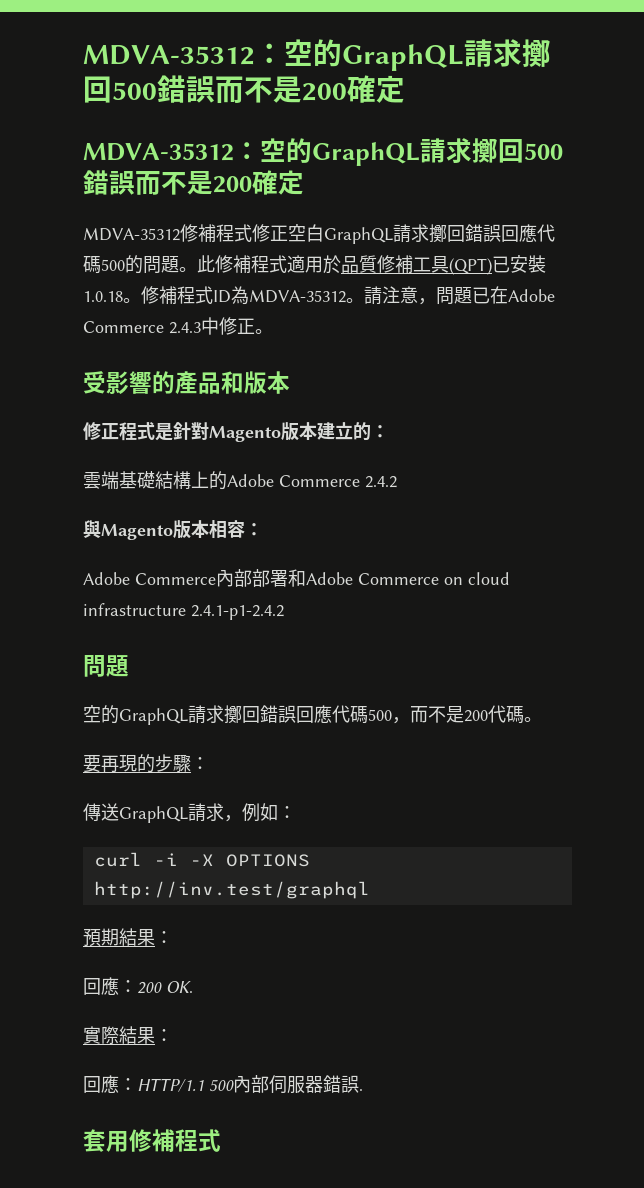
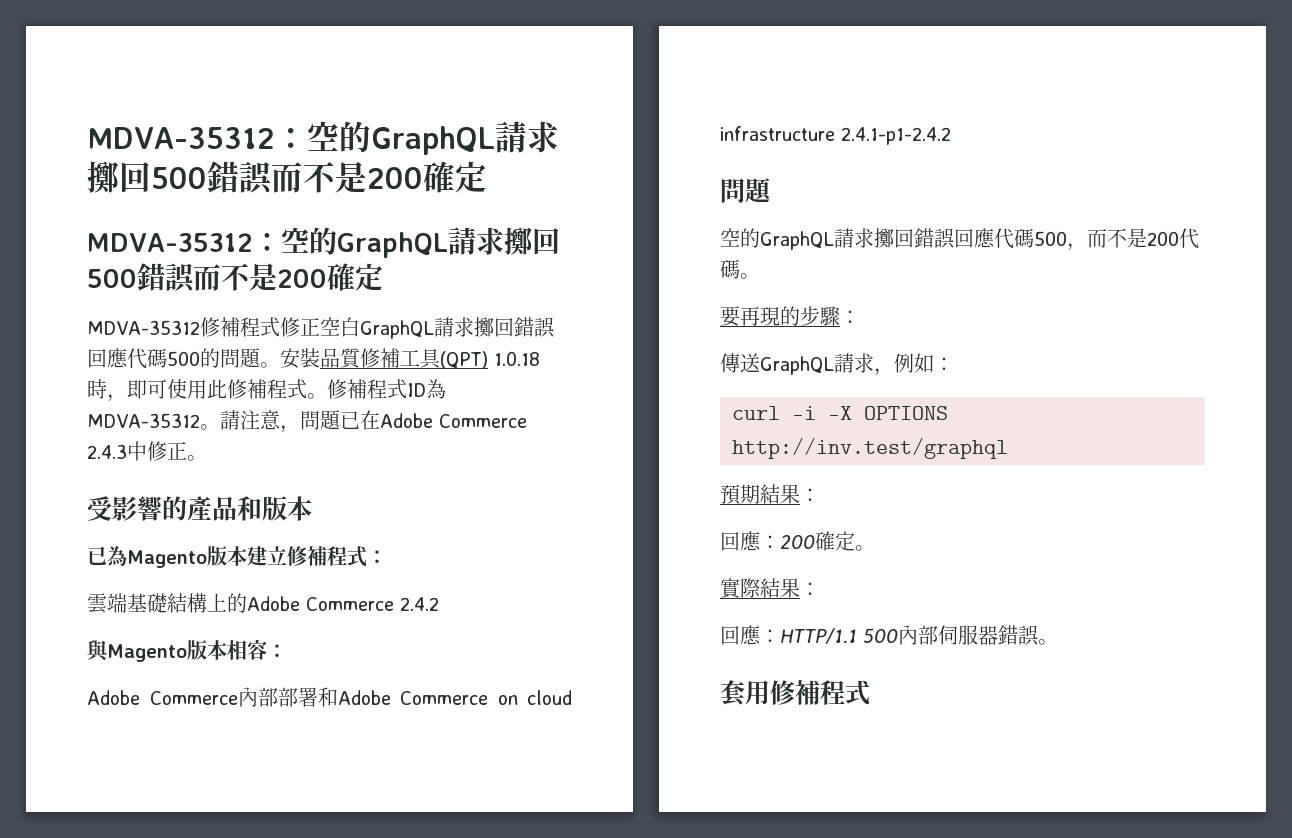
- 此修補程式適用於品質修補工具(QPT)已安裝1.0.18。
+ 安裝品質修補工具(QPT) 1.0.18時，即可使用此修補程式。
- 修正程式是針對Magento版本建立的：
+ 已為Magento版本建立修補程式：
- 回應：200 OK.
+ 回應：200確定。
- 回應：HTTP/1.1 500內部伺服器錯誤.
+ 回應：HTTP/1.1 500內部伺服器錯誤。

